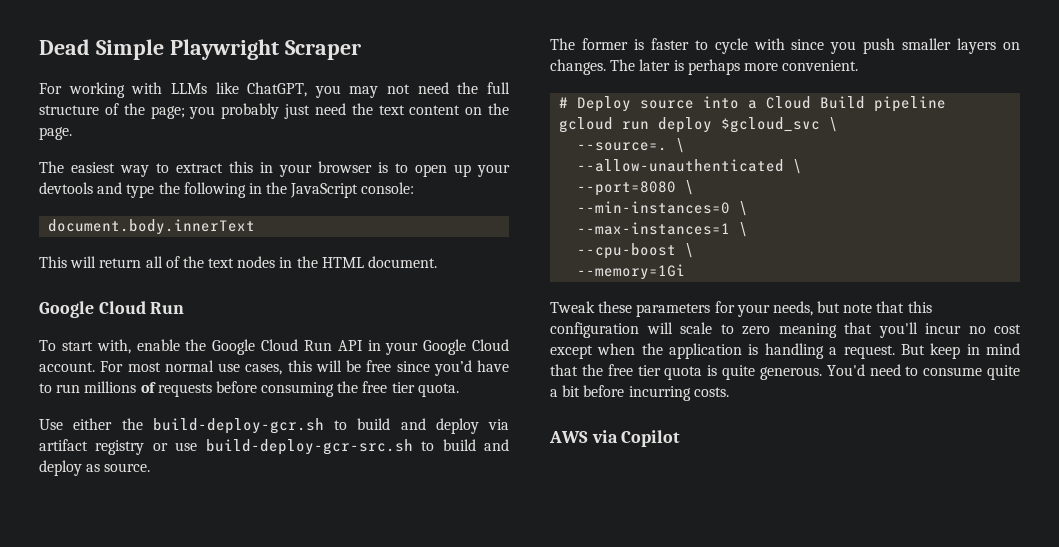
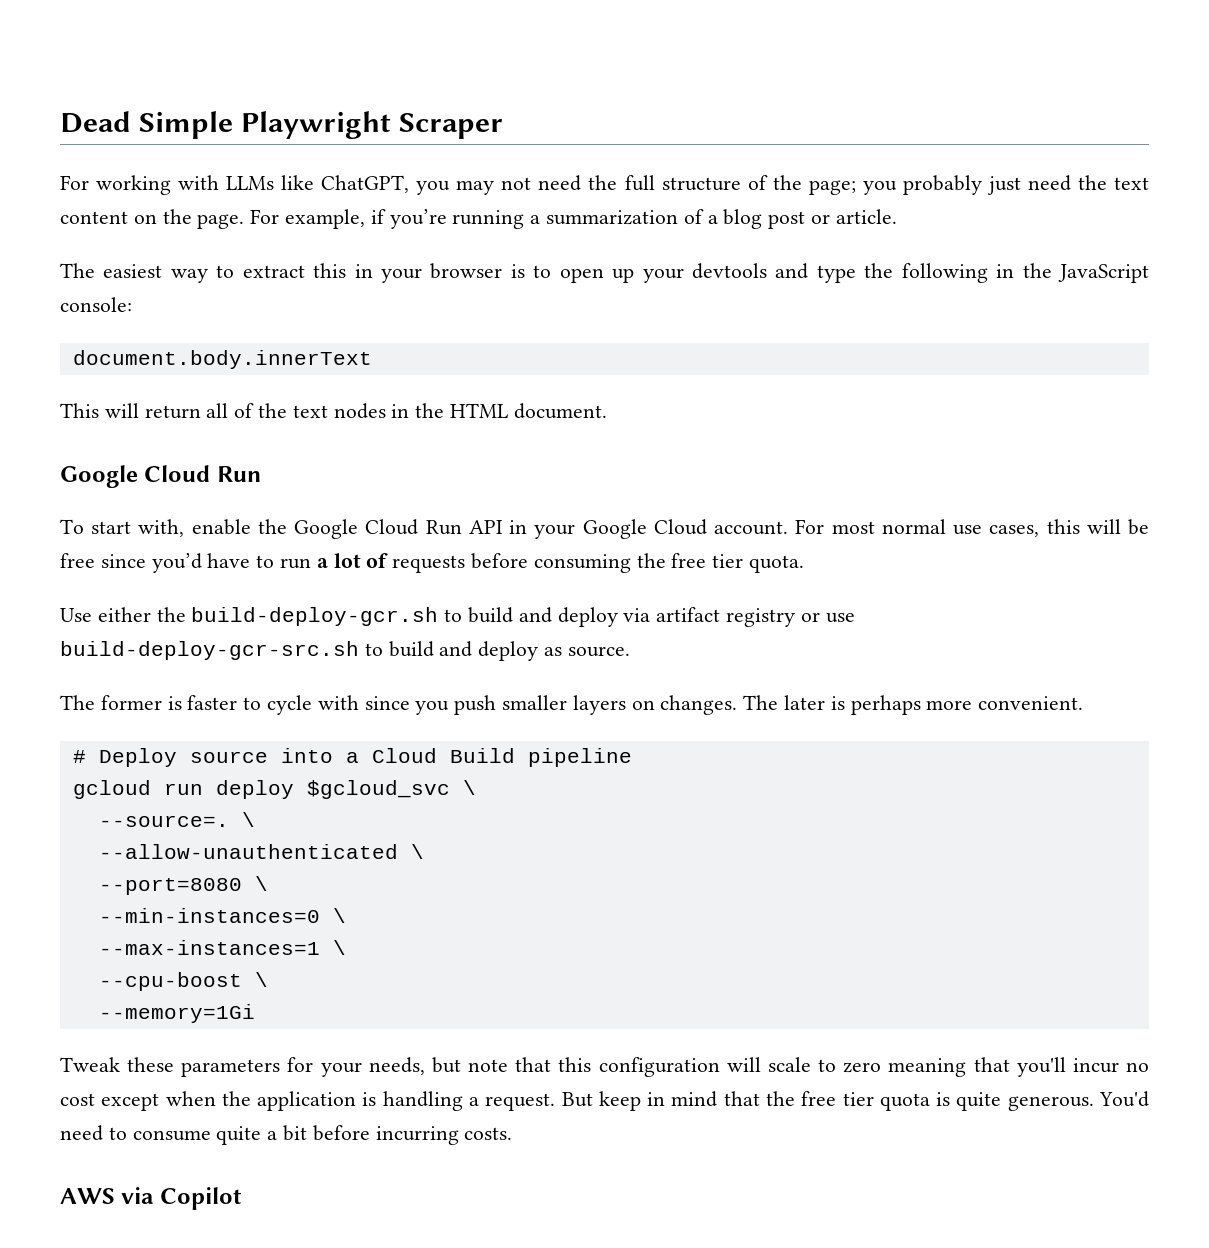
+ For example, if you’re running a summarization of a blog post or article.
- For most normal use cases, this will be free since you’d have to run millions of requests before consuming the free tier quota.
+ For most normal use cases, this will be free since you’d have to run a lot of requests before consuming the free tier quota.

